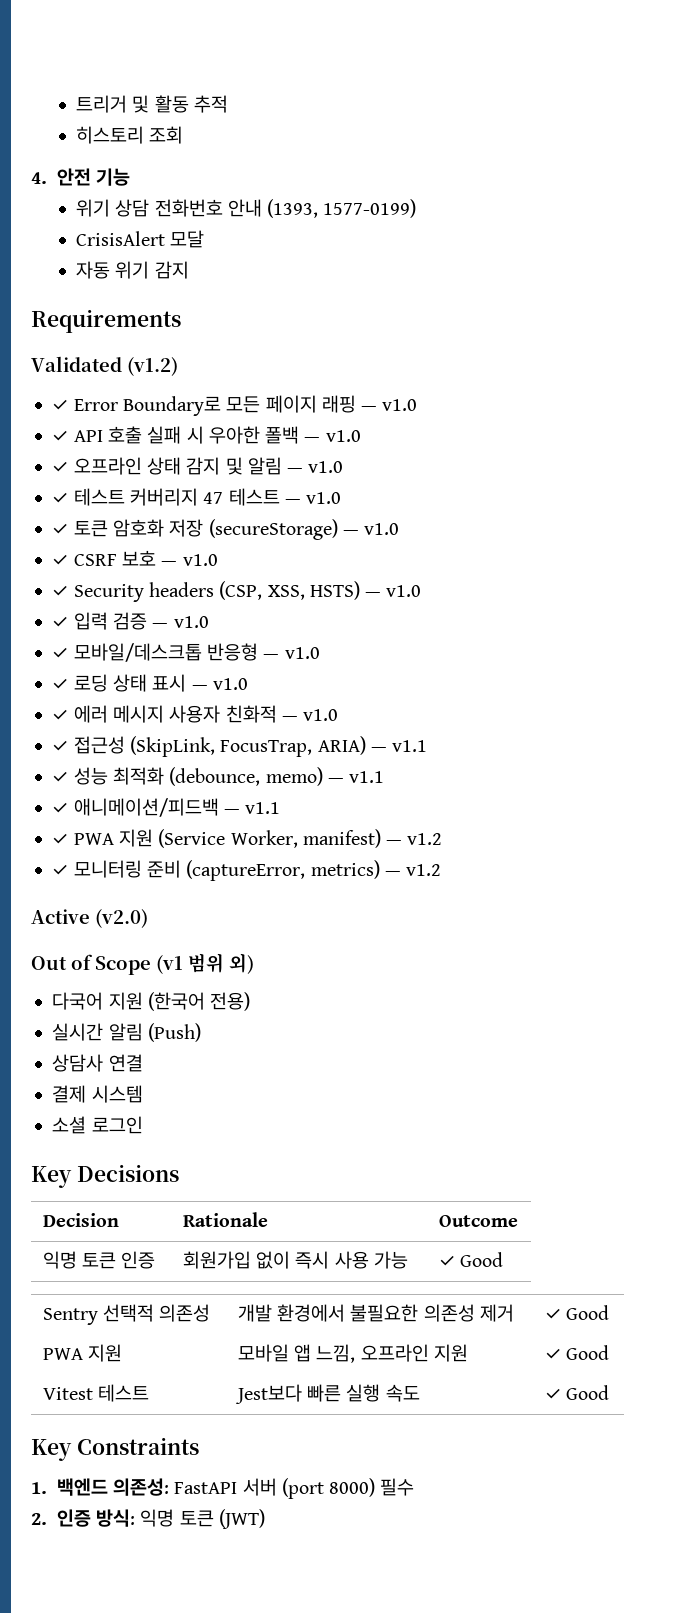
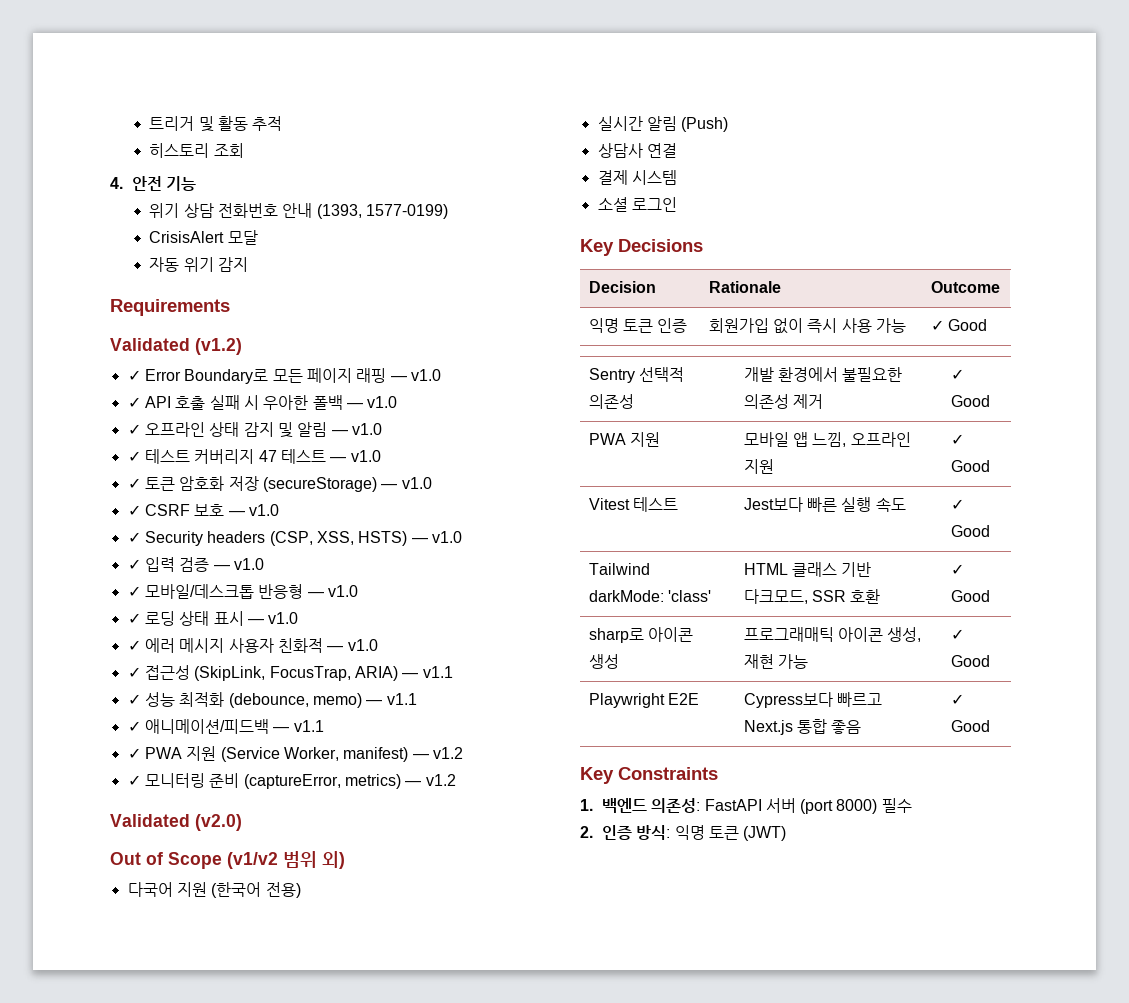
- Active (v2.0)
+ Validated (v2.0)
- Out of Scope (v1 범위 외)
+ Out of Scope (v1/v2 범위 외)
+ Tailwind darkMode: 'class' | HTML 클래스 기반 다크모드, SSR 호환 | ✓ Good
+ sharp로 아이콘 생성 | 프로그래매틱 아이콘 생성, 재현 가능 | ✓ Good
+ Playwright E2E | Cypress보다 빠르고 Next.js 통합 좋음 | ✓ Good

